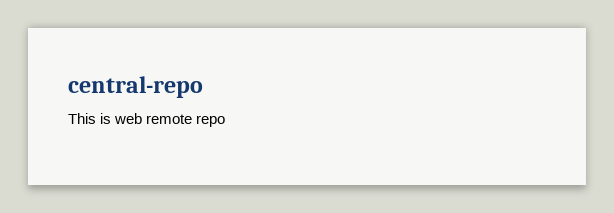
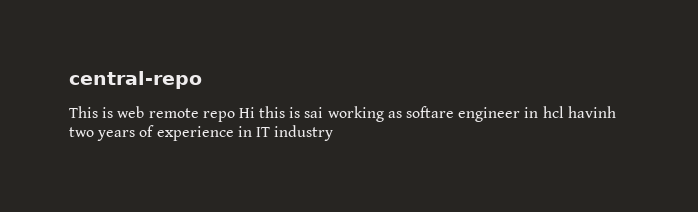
- This is web remote repo
+ This is web remote repo Hi this is sai working as softare engineer in hcl havinh two years of experience in IT industry

